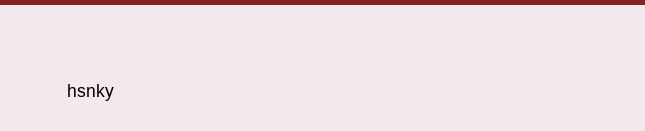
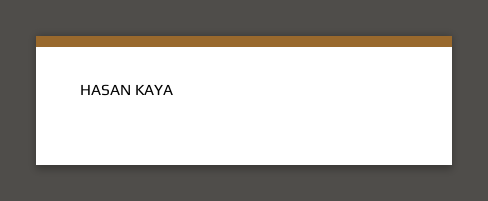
- hsnky
+ HASAN KAYA

